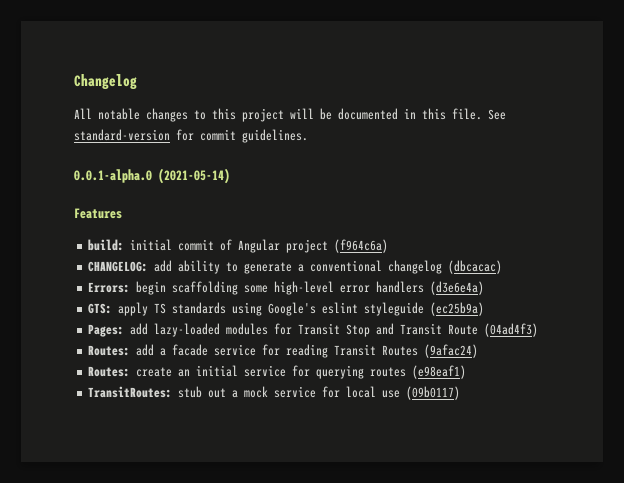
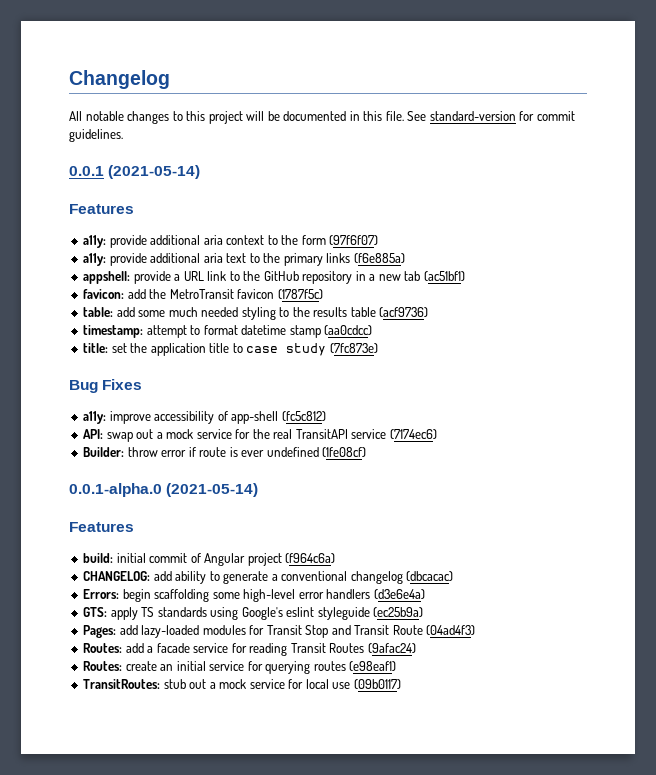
+ 0.0.1 (2021-05-14)
+ Features
+ a11y: provide additional aria context to the form (97f6f07)
+ a11y: provide additional aria text to the primary links (f6e885a)
+ appshell: provide a URL link to the GitHub repository in a new tab (ac51bf1)
+ favicon: add the MetroTransit favicon (1787f5c)
+ table: add some much needed styling to the results table (acf9736)
+ timestamp: attempt to format datetime stamp (aa0cdcc)
+ title: set the application title to case study (7fc873e)
+ Bug Fixes
+ a11y: improve accessibility of app-shell (fc5c812)
+ API: swap out a mock service for the real TransitAPI service (7174ec6)
+ Builder: throw error if route is ever undefined (1fe08cf)

